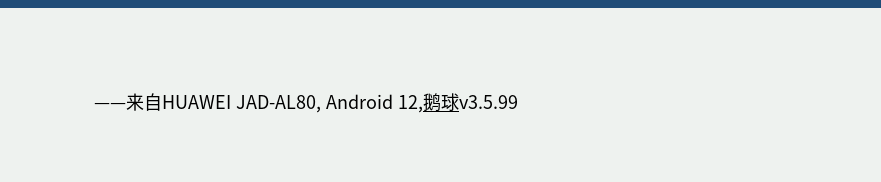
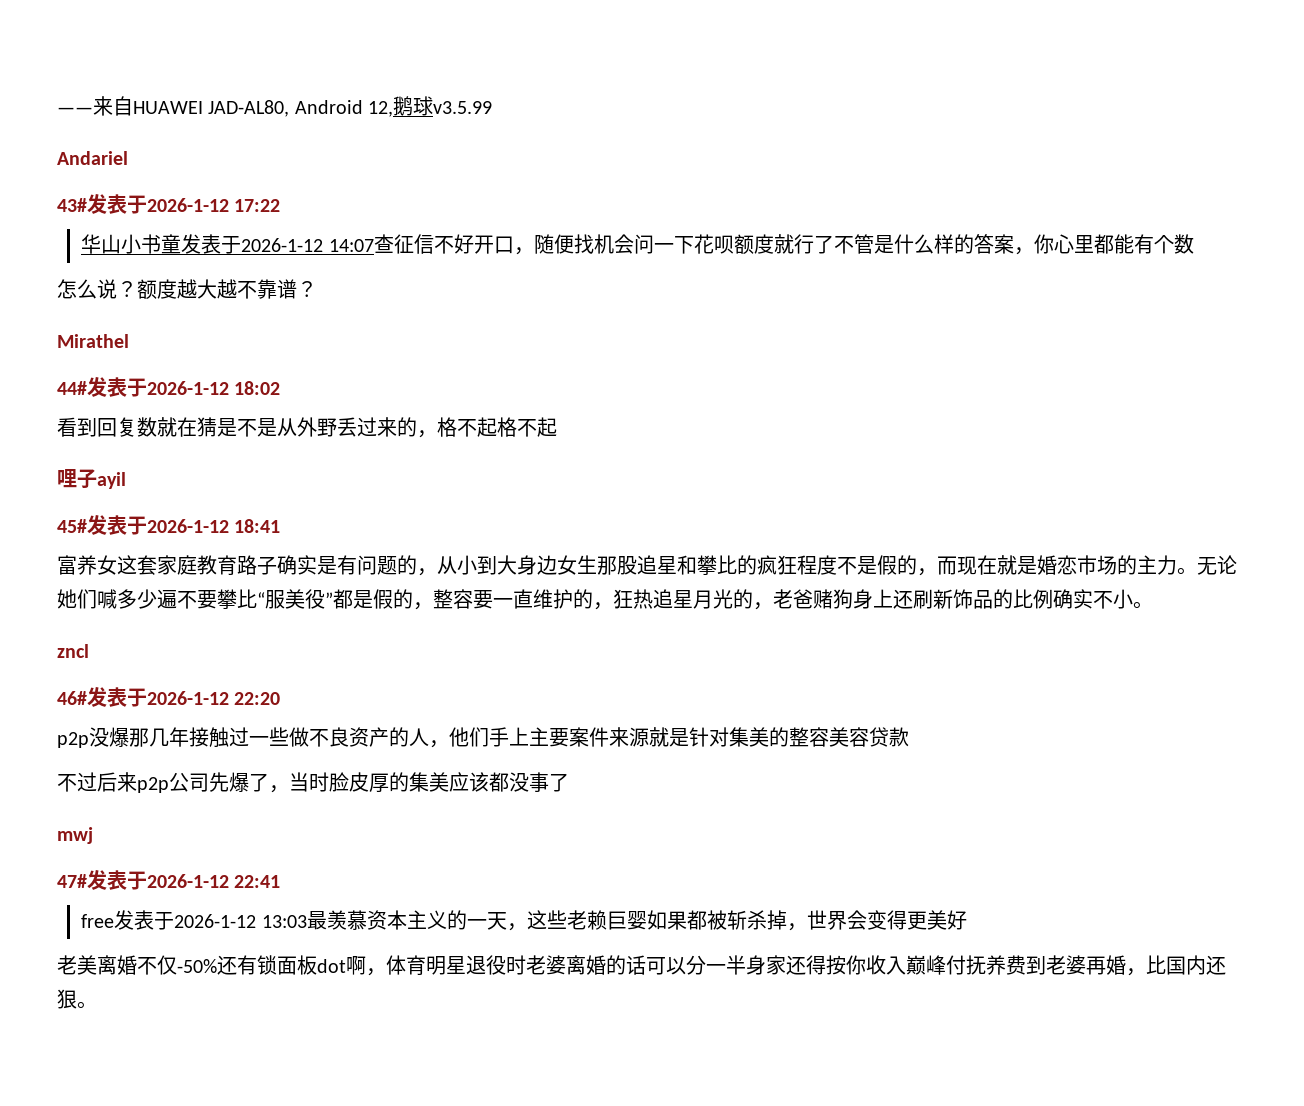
+ Andariel
+ 43#发表于2026-1-12 17:22
+ 华山小书童发表于2026-1-12 14:07查征信不好开口，随便找机会问一下花呗额度就行了不管是什么样的答案，你心里都能有个数
+ 怎么说？额度越大越不靠谱？
+ Mirathel
+ 44#发表于2026-1-12 18:02
+ 看到回复数就在猜是不是从外野丢过来的，格不起格不起
+ 哩子ayil
+ 45#发表于2026-1-12 18:41
+ 富养女这套家庭教育路子确实是有问题的，从小到大身边女生那股追星和攀比的疯狂程度不是假的，而现在就是婚恋市场的主力。无论她们喊多少遍不要攀比“服美役”都是假的，整容要一直维护的，狂热追星月光的，老爸赌狗身上还刷新饰品的比例确实不小。
+ zncl
+ 46#发表于2026-1-12 22:20
+ p2p没爆那几年接触过一些做不良资产的人，他们手上主要案件来源就是针对集美的整容美容贷款
+ 不过后来p2p公司先爆了，当时脸皮厚的集美应该都没事了
+ mwj
+ 47#发表于2026-1-12 22:41
+ free发表于2026-1-12 13:03最羡慕资本主义的一天，这些老赖巨婴如果都被斩杀掉，世界会变得更美好
+ 老美离婚不仅-50%还有锁面板dot啊，体育明星退役时老婆离婚的话可以分一半身家还得按你收入巅峰付抚养费到老婆再婚，比国内还狠。

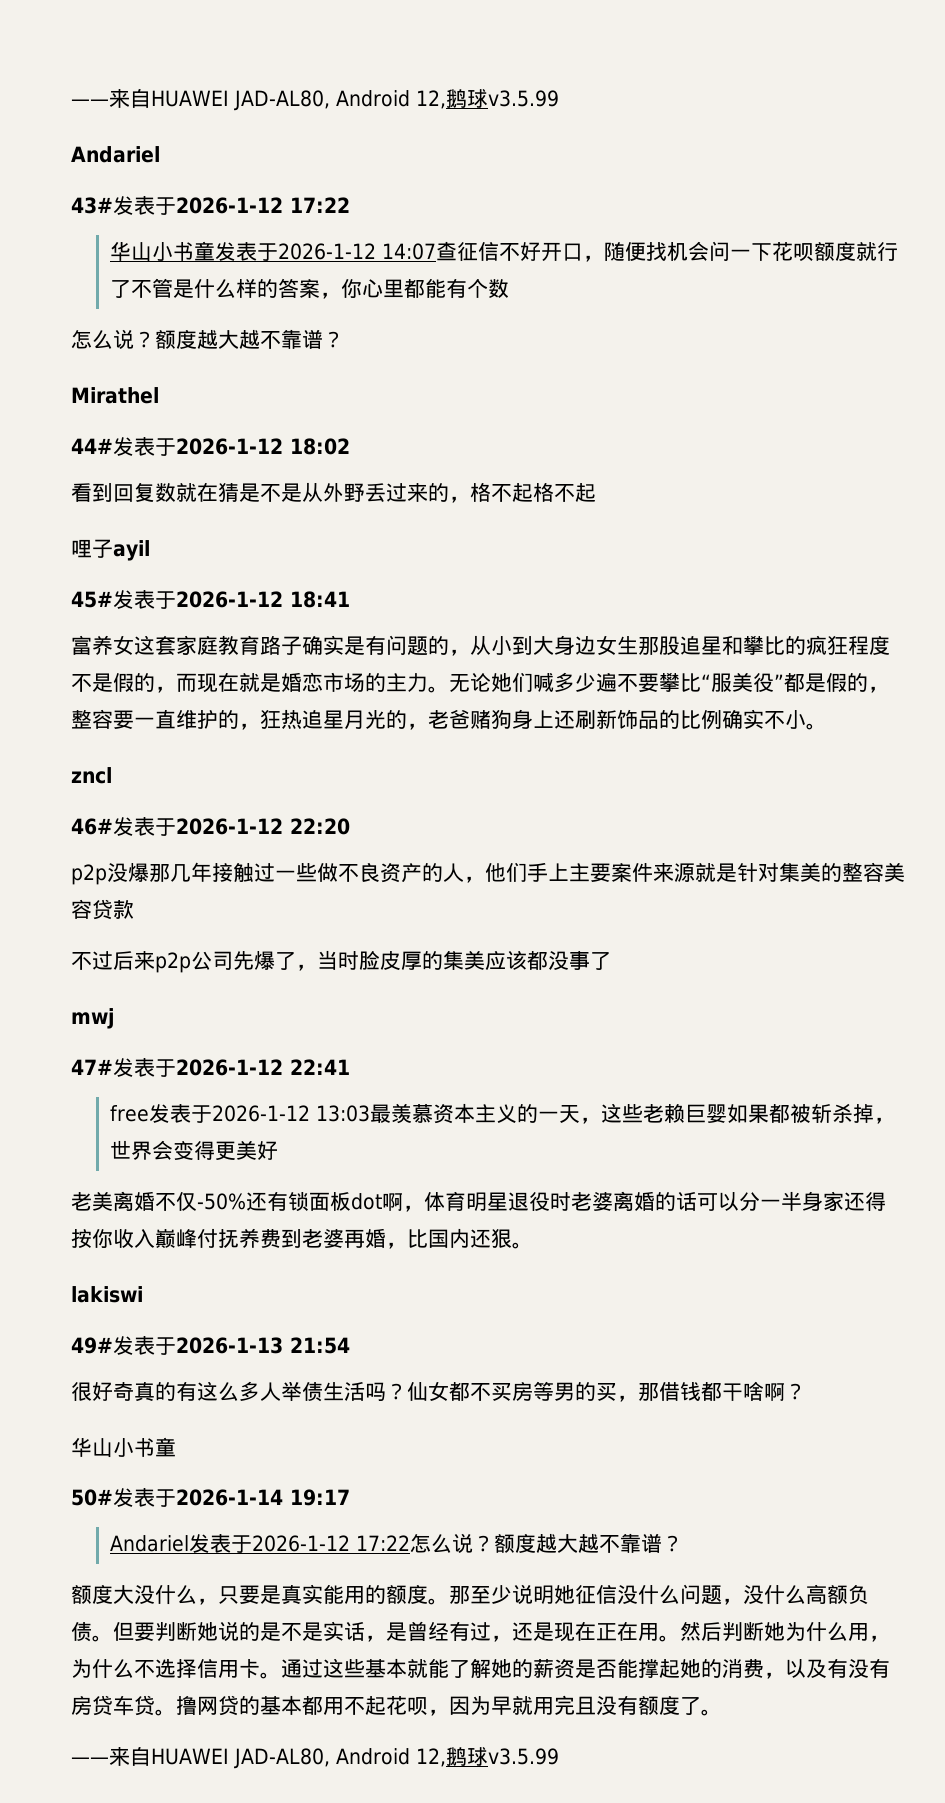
+ lakiswi
+ 49#发表于2026-1-13 21:54
+ 很好奇真的有这么多人举债生活吗？仙女都不买房等男的买，那借钱都干啥啊？
+ 华山小书童
+ 50#发表于2026-1-14 19:17
+ Andariel发表于2026-1-12 17:22怎么说？额度越大越不靠谱？
+ 额度大没什么，只要是真实能用的额度。那至少说明她征信没什么问题，没什么高额负债。但要判断她说的是不是实话，是曾经有过，还是现在正在用。然后判断她为什么用，为什么不选择信用卡。通过这些基本就能了解她的薪资是否能撑起她的消费，以及有没有房贷车贷。撸网贷的基本都用不起花呗，因为早就用完且没有额度了。
+ ——来自HUAWEI JAD-AL80, Android 12,鹅球v3.5.99

